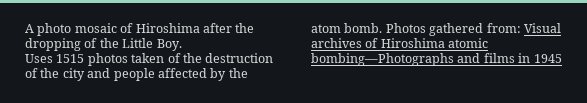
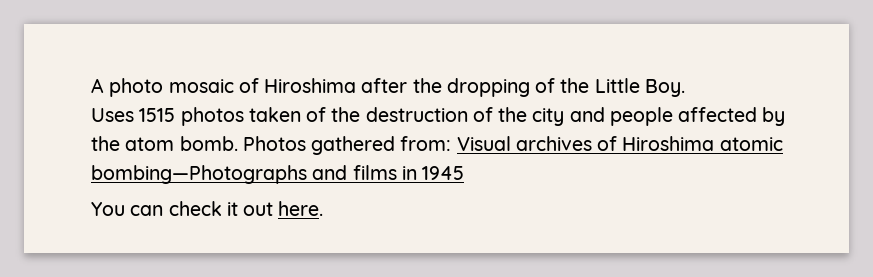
+ You can check it out here.

